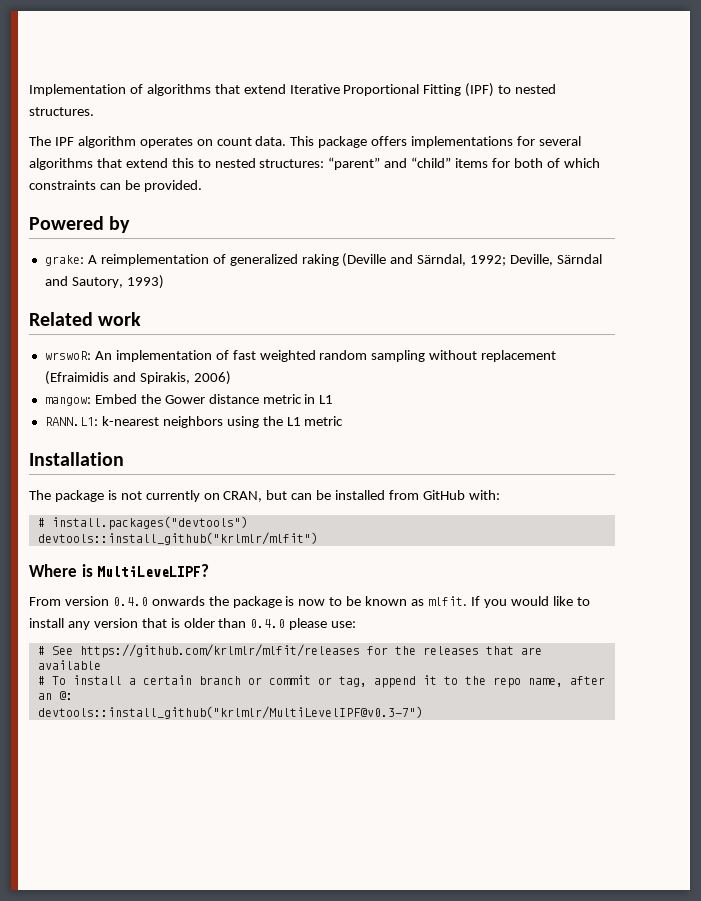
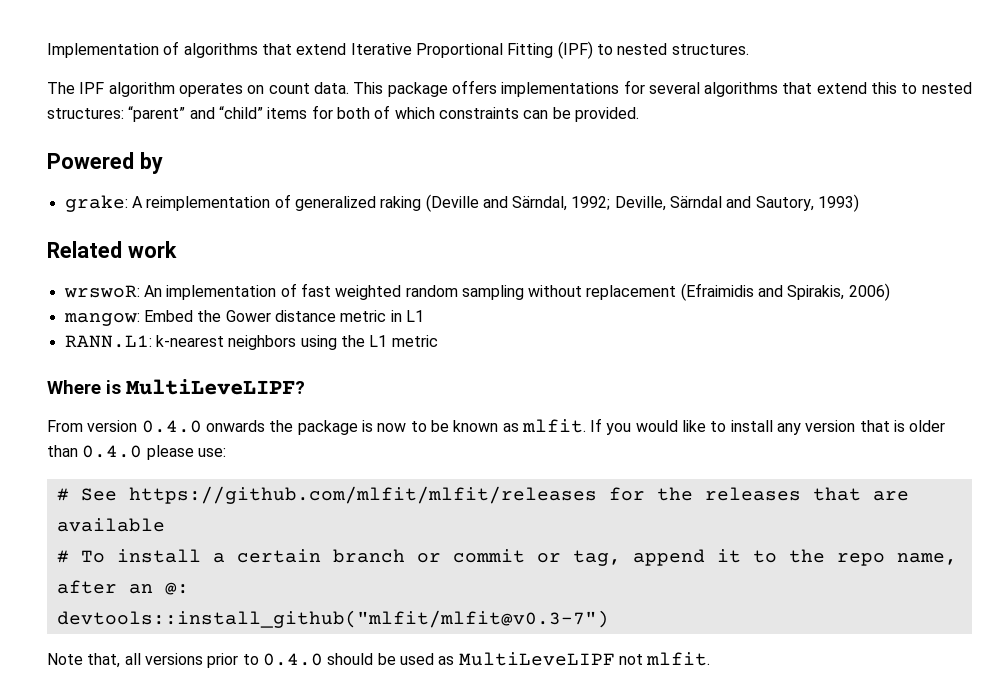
- Installation
- The package is not currently on CRAN, but can be installed from GitHub with:
- # install.packages("devtools")
- devtools::install_github("krlmlr/mlfit")
- # See https://github.com/krlmlr/mlfit/releases for the releases that are available
+ # See https://github.com/mlfit/mlfit/releases for the releases that are available
- devtools::install_github("krlmlr/MultiLevelIPF@v0.3-7")
+ devtools::install_github("mlfit/mlfit@v0.3-7")
+ Note that, all versions prior to 0.4.0 should be used as MultiLeveLIPF not mlfit.

